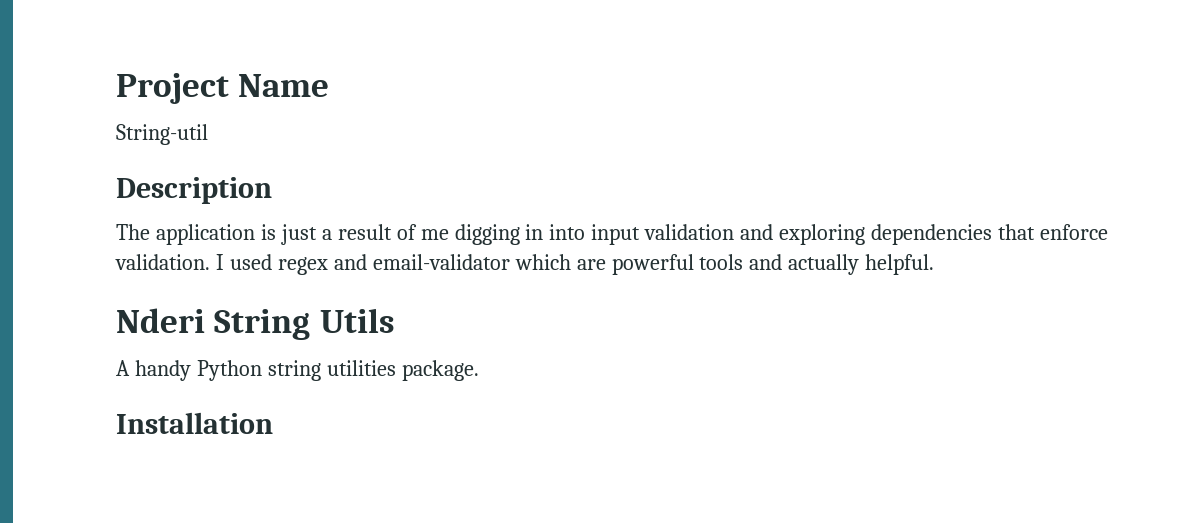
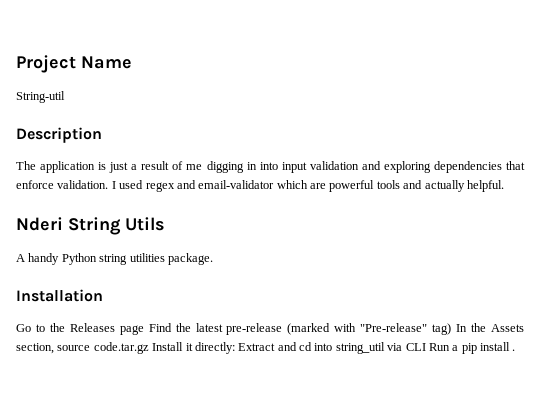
+ Go to the Releases page Find the latest pre-release (marked with "Pre-release" tag) In the Assets section, source code.tar.gz Install it directly: Extract and cd into string_util via CLI Run a pip install .

